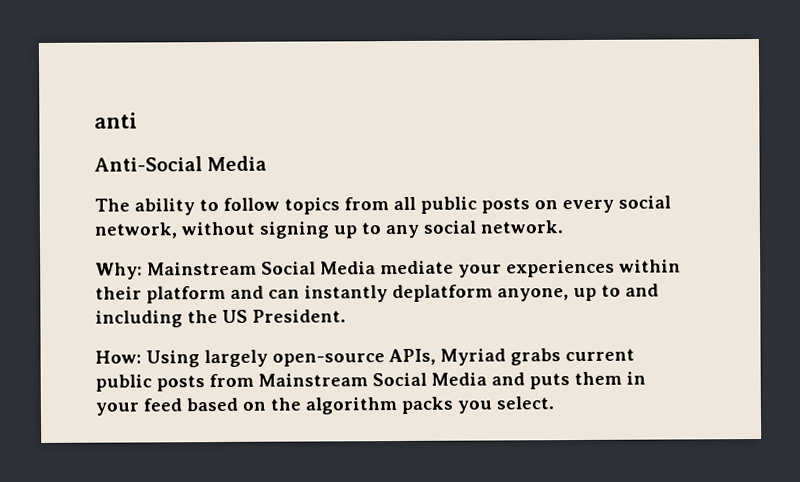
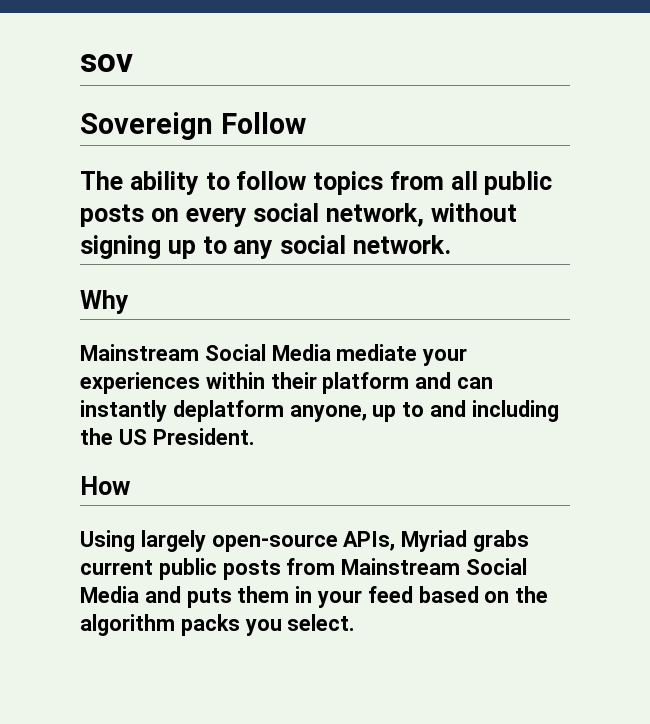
- anti
- Anti-Social Media
+ sov
+ Sovereign Follow
- Why: Mainstream Social Media mediate your experiences within their platform and can instantly deplatform anyone, up to and including the US President.
+ Why
+ Mainstream Social Media mediate your experiences within their platform and can instantly deplatform anyone, up to and including the US President.
- How: Using largely open-source APIs, Myriad grabs current public posts from Mainstream Social Media and puts them in your feed based on the algorithm packs you select.
+ How
+ Using largely open-source APIs, Myriad grabs current public posts from Mainstream Social Media and puts them in your feed based on the algorithm packs you select.

